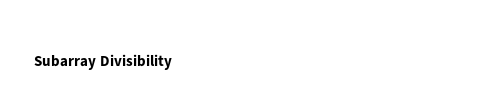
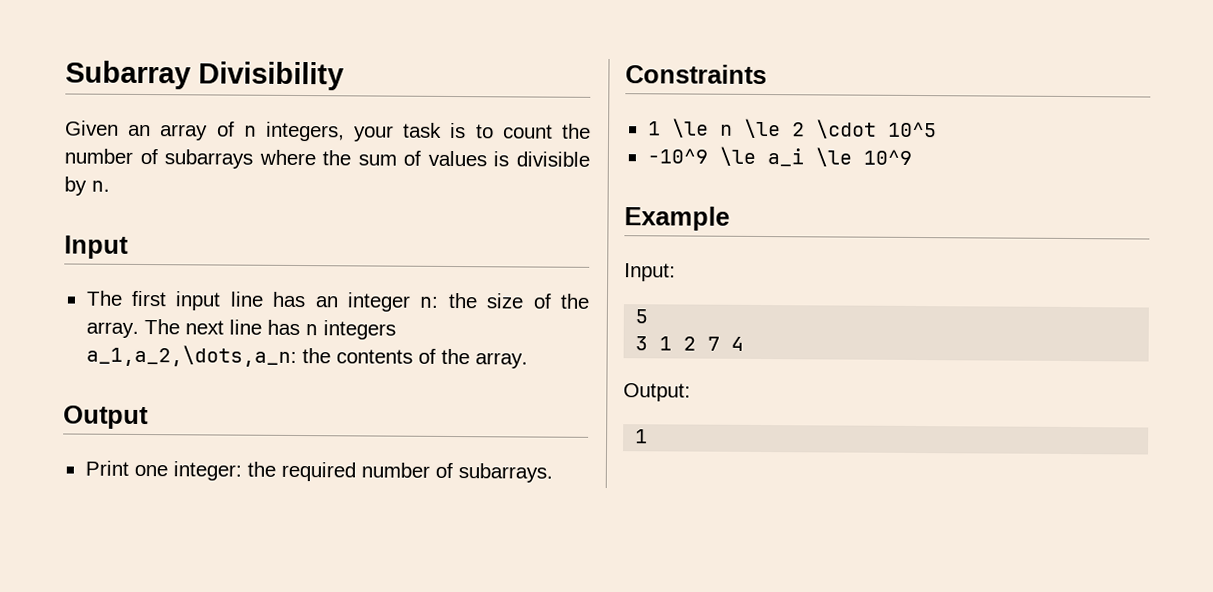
+ Given an array of n integers, your task is to count the number of subarrays where the sum of values is divisible by n.
+ Input
+ The first input line has an integer n: the size of the array. The next line has n integers a_1,a_2,\dots,a_n: the contents of the array.
+ Output
+ Print one integer: the required number of subarrays.
+ Constraints
+ 1 \le n \le 2 \cdot 10^5
+ -10^9 \le a_i \le 10^9
+ Example
+ Input:
+ 5
+ 3 1 2 7 4
+ Output:
+ 1

